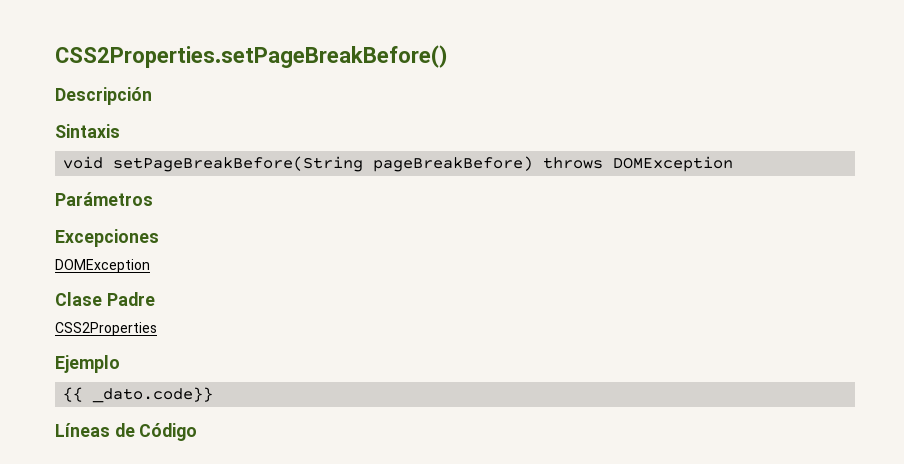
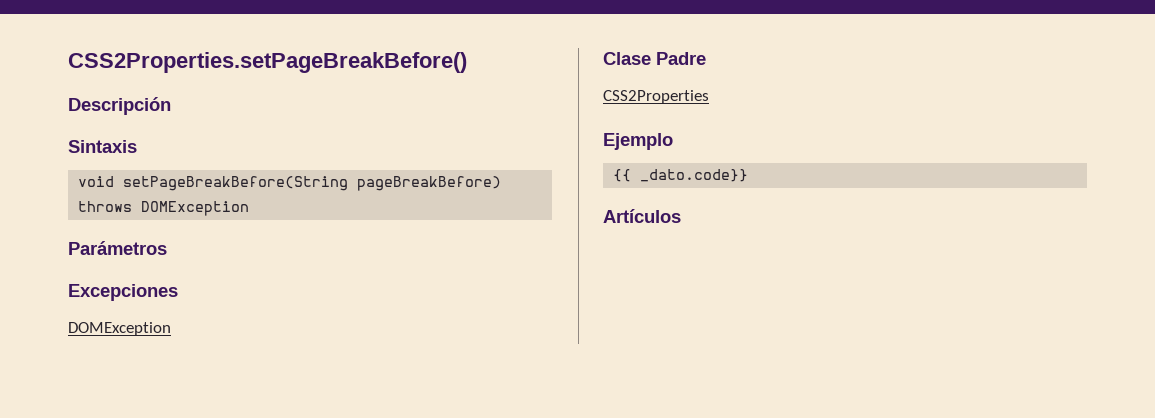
- Líneas de Código
+ Artículos

